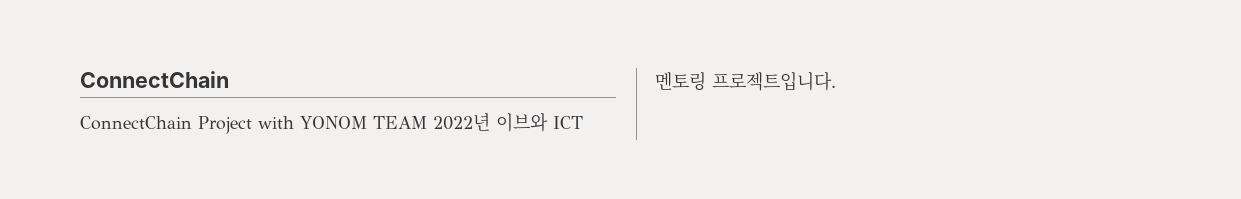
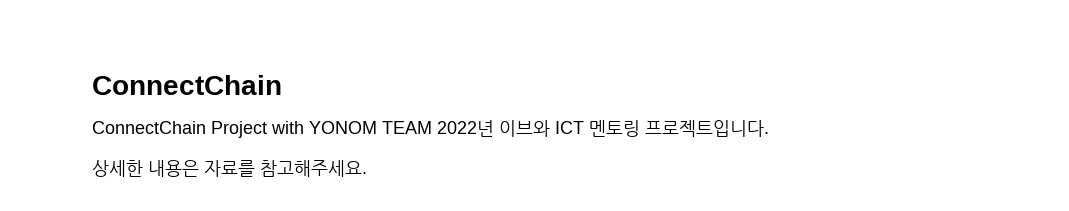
+ 상세한 내용은 자료를 참고해주세요.

